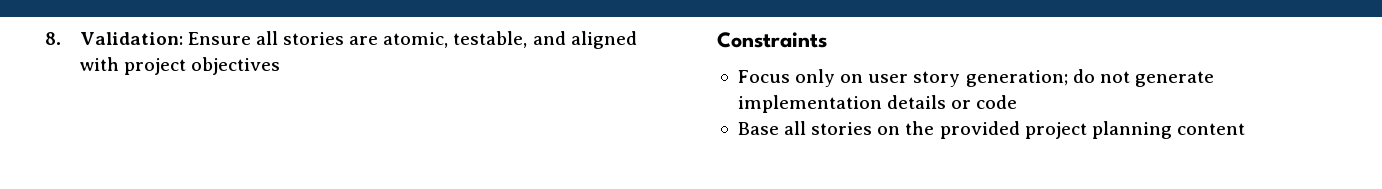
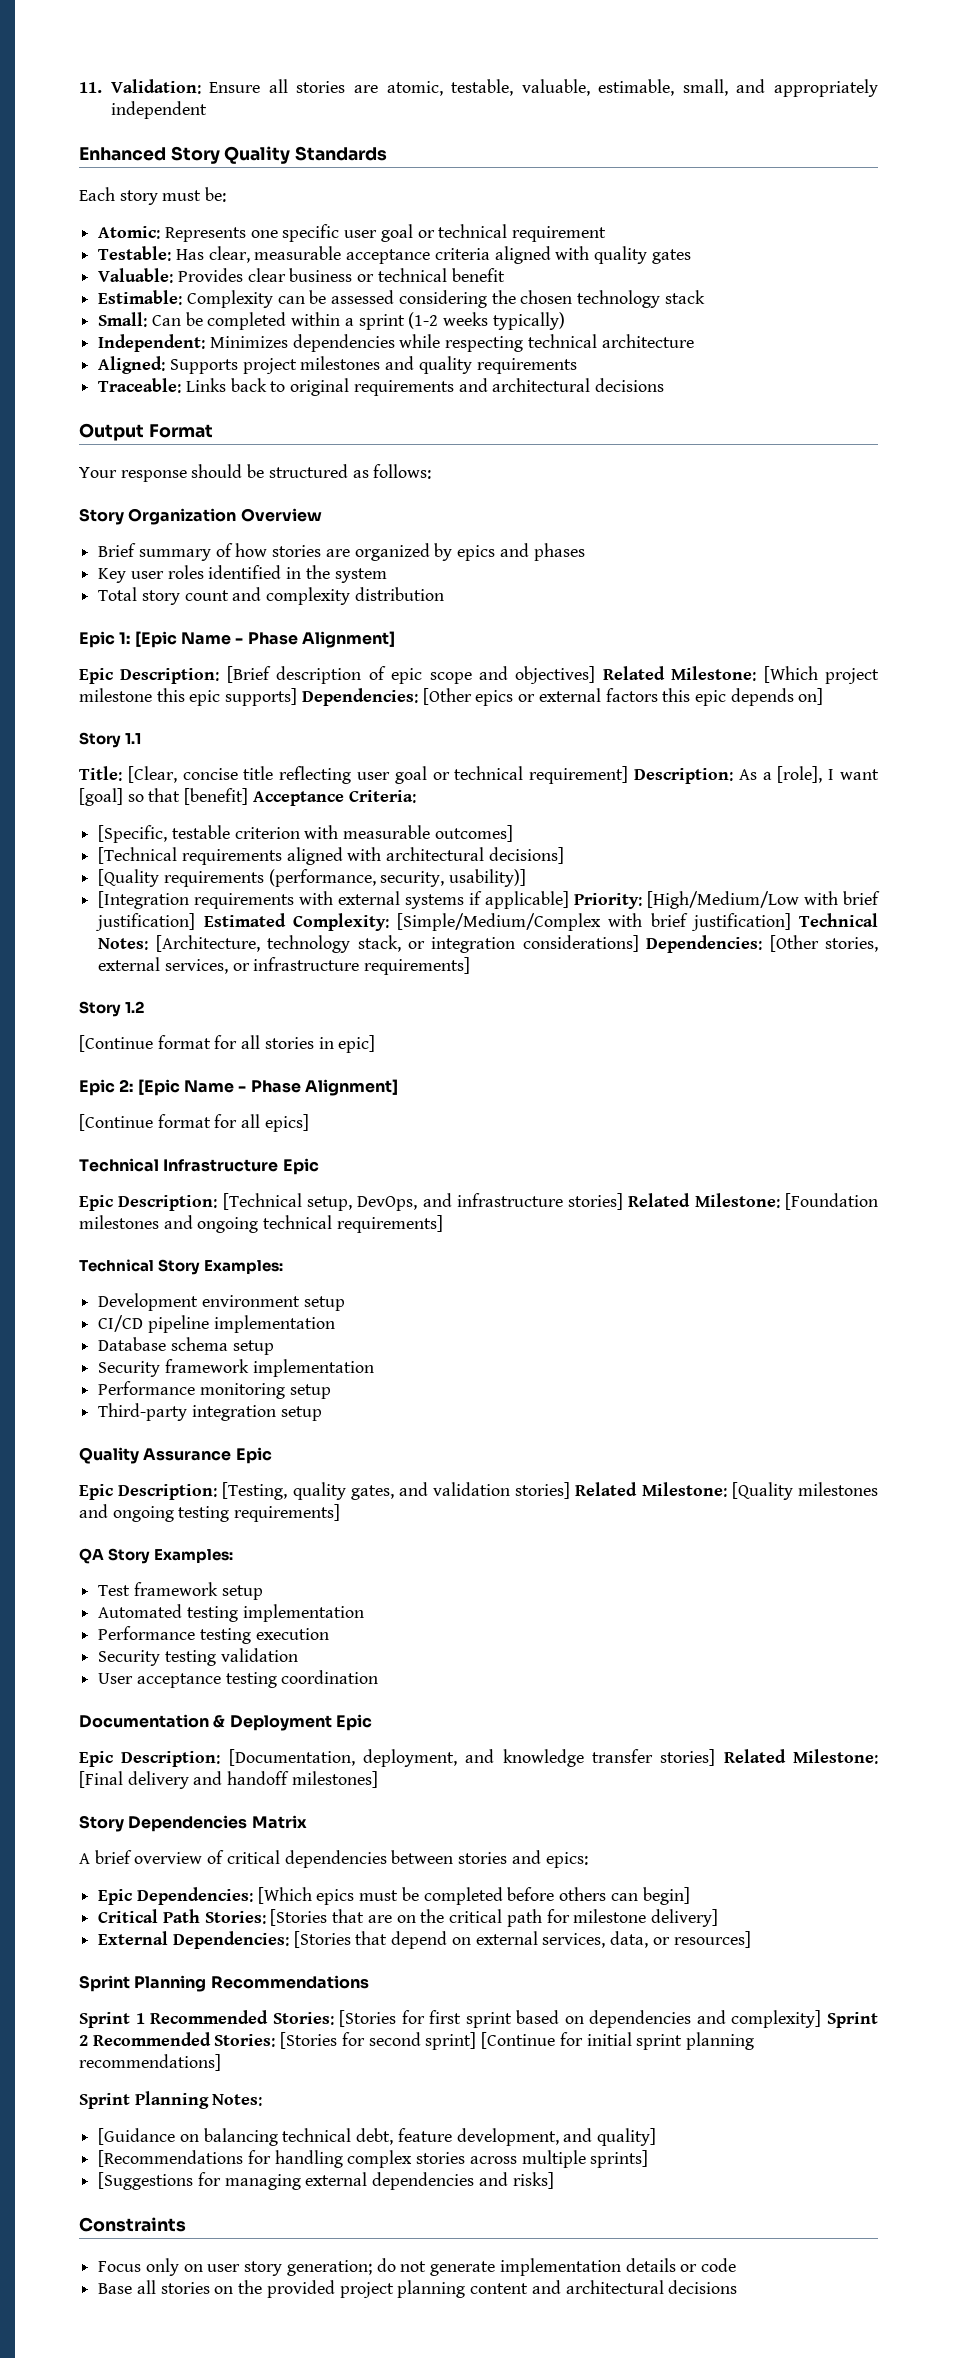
- 8. Validation: Ensure all stories are atomic, testable, and aligned with project objectives
+ 11. Validation: Ensure all stories are atomic, testable, valuable, estimable, small, and appropriately independent
+ Enhanced Story Quality Standards
+ Each story must be:
+ Atomic: Represents one specific user goal or technical requirement
+ Testable: Has clear, measurable acceptance criteria aligned with quality gates
+ Valuable: Provides clear business or technical benefit
+ Estimable: Complexity can be assessed considering the chosen technology stack
+ Small: Can be completed within a sprint (1-2 weeks typically)
+ Independent: Minimizes dependencies while respecting technical architecture
+ Aligned: Supports project milestones and quality requirements
+ Traceable: Links back to original requirements and architectural decisions
+ Output Format
+ Your response should be structured as follows:
+ Story Organization Overview
+ Brief summary of how stories are organized by epics and phases
+ Key user roles identified in the system
+ Total story count and complexity distribution
+ Epic 1: [Epic Name - Phase Alignment]
+ Epic Description: [Brief description of epic scope and objectives] Related Milestone: [Which project milestone this epic supports] Dependencies: [Other epics or external factors this epic depends on]
+ Story 1.1
+ Title: [Clear, concise title reflecting user goal or technical requirement] Description: As a [role], I want [goal] so that [benefit] Acceptance Criteria:
+ [Specific, testable criterion with measurable outcomes]
+ [Technical requirements aligned with architectural decisions]
+ [Quality requirements (performance, security, usability)]
+ [Integration requirements with external systems if applicable] Priority: [High/Medium/Low with brief justification] Estimated Complexity: [Simple/Medium/Complex with brief justification] Technical Notes: [Architecture, technology stack, or integration considerations] Dependencies: [Other stories, external services, or infrastructure requirements]
+ Story 1.2
+ [Continue format for all stories in epic]
+ Epic 2: [Epic Name - Phase Alignment]
+ [Continue format for all epics]
+ Technical Infrastructure Epic
+ Epic Description: [Technical setup, DevOps, and infrastructure stories] Related Milestone: [Foundation milestones and ongoing technical requirements]
+ Technical Story Examples:
+ Development environment setup
+ CI/CD pipeline implementation
+ Database schema setup
+ Security framework implementation
+ Performance monitoring setup
+ Third-party integration setup
+ Quality Assurance Epic
+ Epic Description: [Testing, quality gates, and validation stories] Related Milestone: [Quality milestones and ongoing testing requirements]
+ QA Story Examples:
+ Test framework setup
+ Automated testing implementation
+ Performance testing execution
+ Security testing validation
+ User acceptance testing coordination
+ Documentation & Deployment Epic
+ Epic Description: [Documentation, deployment, and knowledge transfer stories] Related Milestone: [Final delivery and handoff milestones]
+ Story Dependencies Matrix
+ A brief overview of critical dependencies between stories and epics:
+ Epic Dependencies: [Which epics must be completed before others can begin]
+ Critical Path Stories: [Stories that are on the critical path for milestone delivery]
+ External Dependencies: [Stories that depend on external services, data, or resources]
+ Sprint Planning Recommendations
+ Sprint 1 Recommended Stories: [Stories for first sprint based on dependencies and complexity] Sprint 2 Recommended Stories: [Stories for second sprint] [Continue for initial sprint planning recommendations]
+ Sprint Planning Notes:
+ [Guidance on balancing technical debt, feature development, and quality]
+ [Recommendations for handling complex stories across multiple sprints]
+ [Suggestions for managing external dependencies and risks]
- Base all stories on the provided project planning content
+ Base all stories on the provided project planning content and architectural decisions

